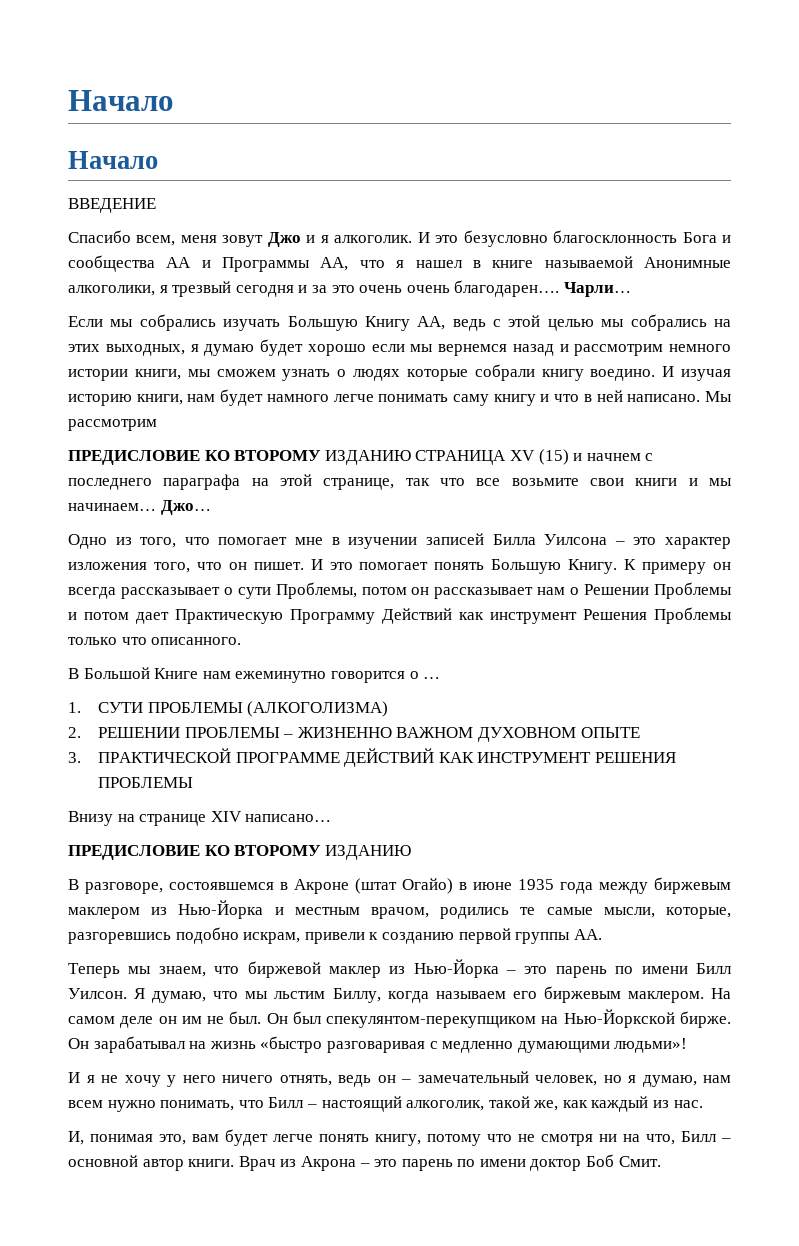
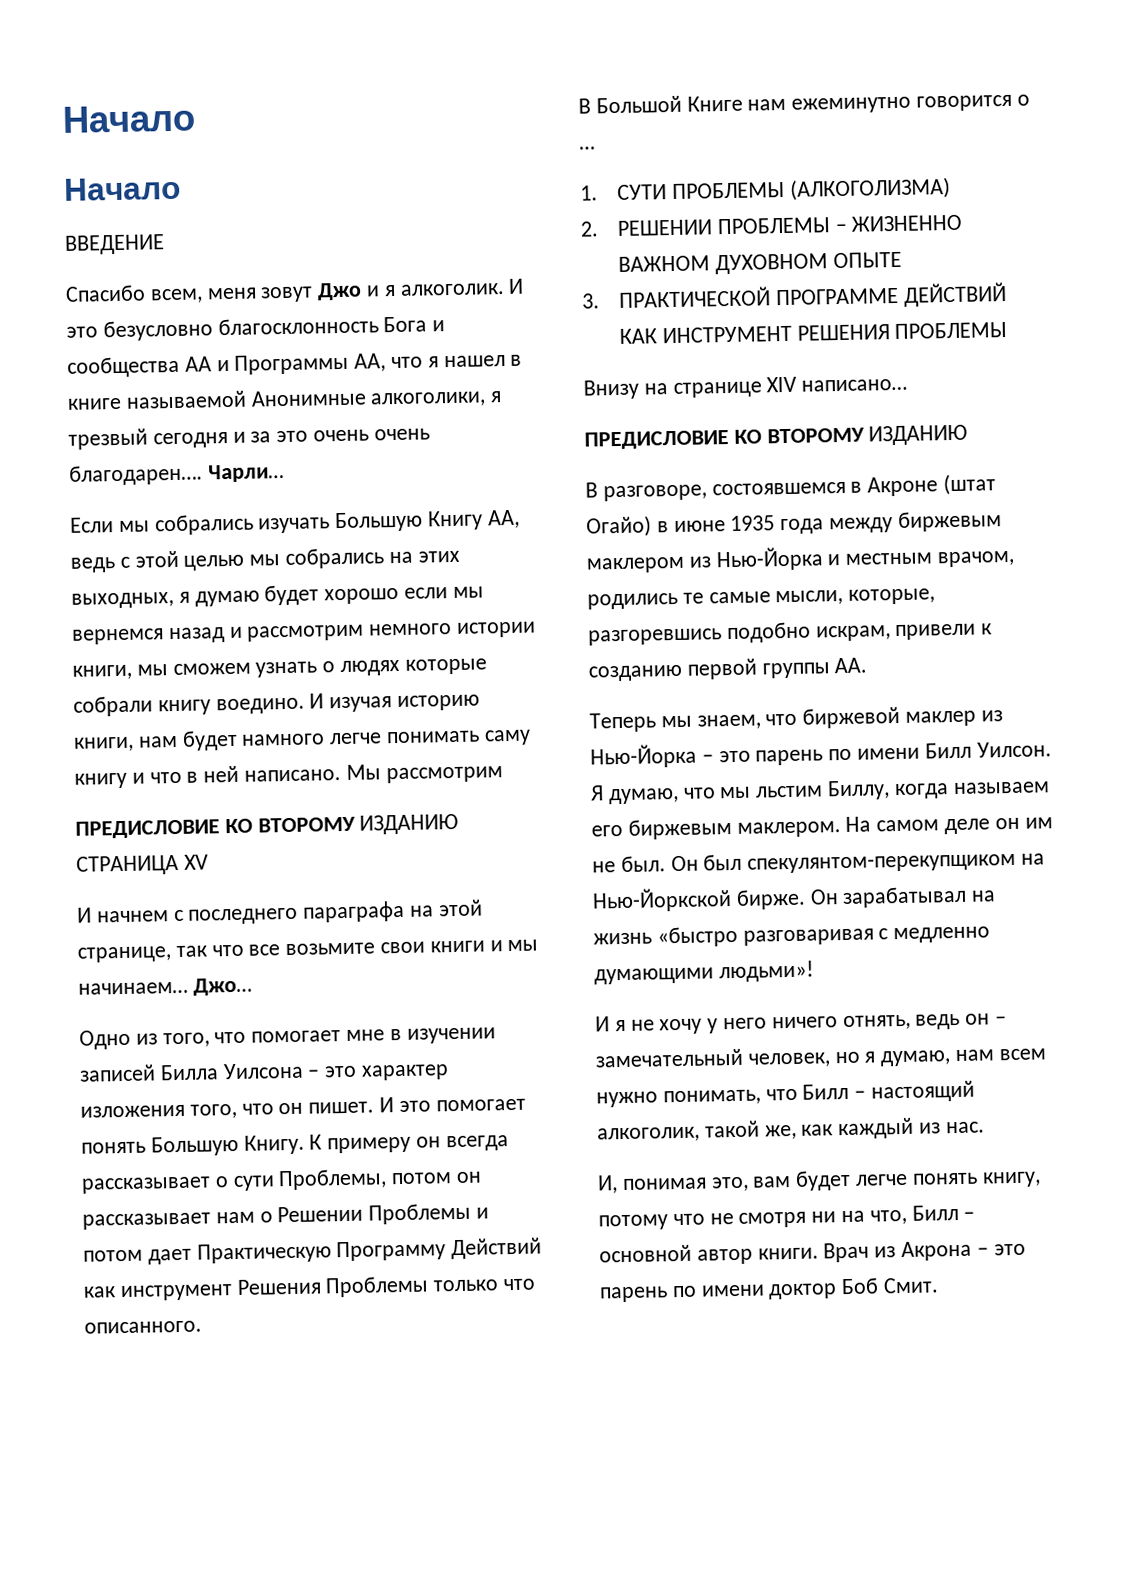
- ПРЕДИСЛОВИЕ КО ВТОРОМУ ИЗДАНИЮ СТРАНИЦА XV (15) и начнем с последнего параграфа на этой странице, так что все возьмите свои книги и мы начинаем…
+ ПРЕДИСЛОВИЕ КО ВТОРОМУ ИЗДАНИЮ СТРАНИЦА XV
+ И начнем с последнего параграфа на этой странице, так что все возьмите свои книги и мы начинаем…

